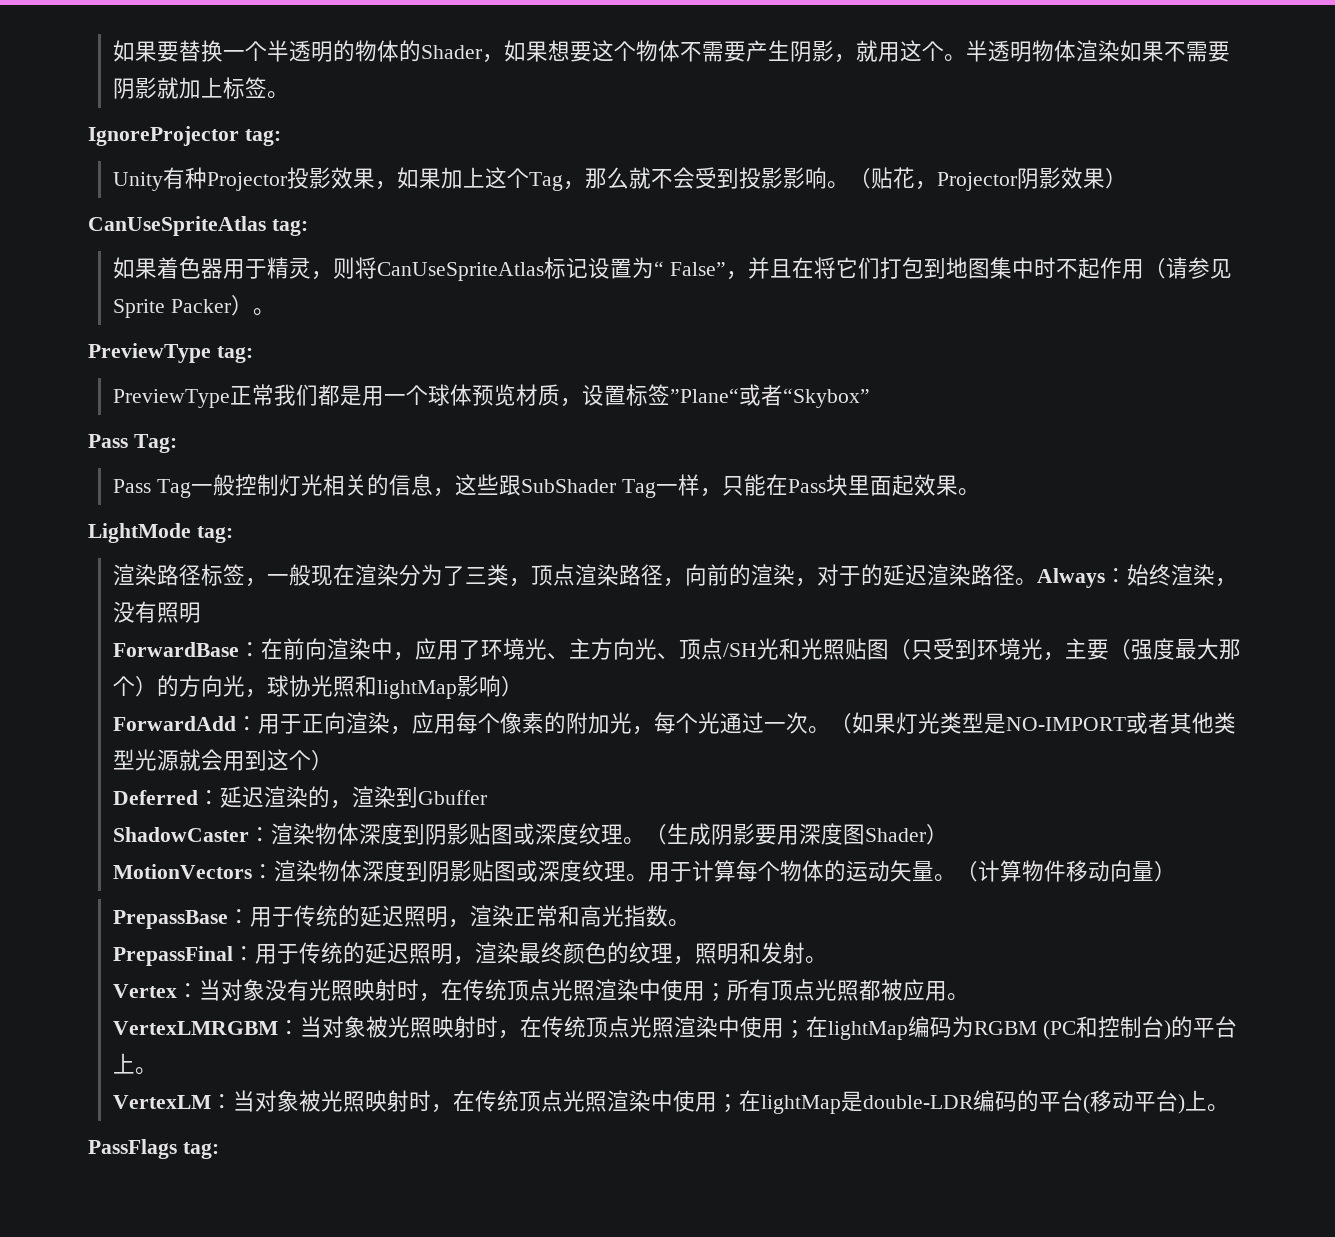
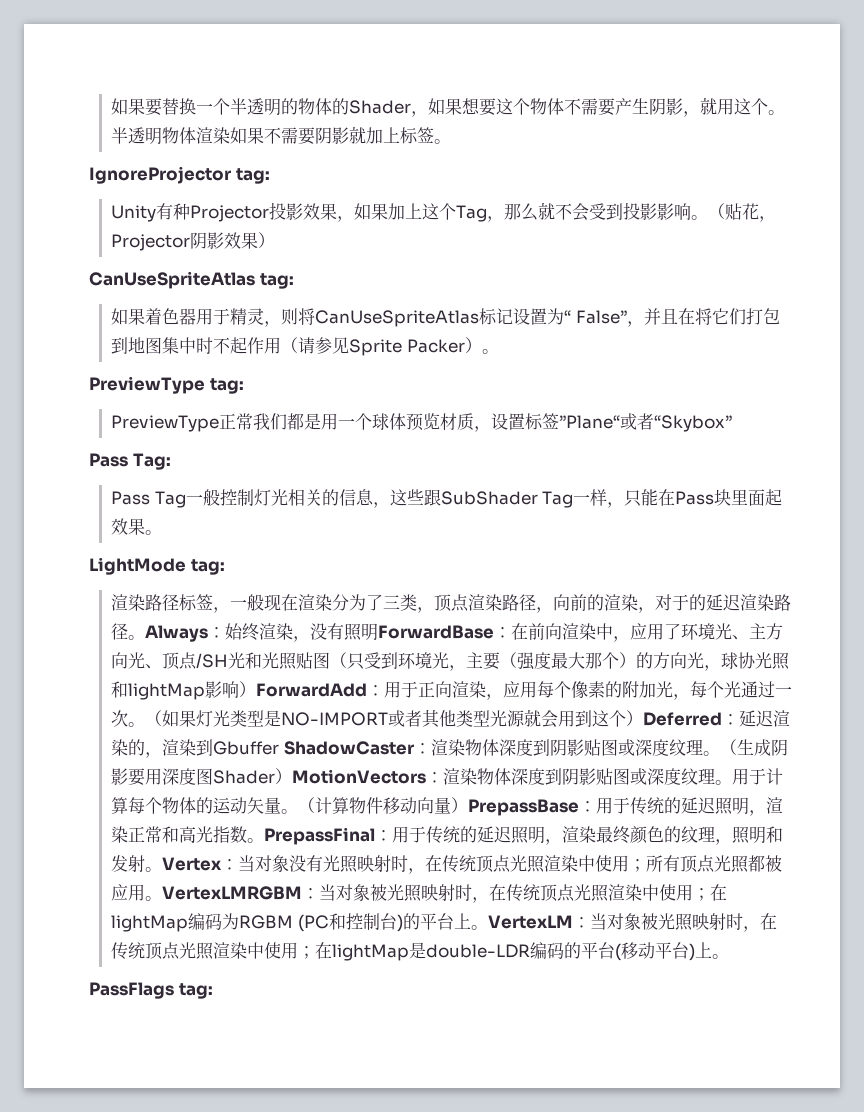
- Always：始终渲染，没有照明
- ForwardBase：在前向渲染中，应用了环境光、主方向光、顶点/SH光和光照贴图（只受到环境光，主要（强度最大那个）的方向光，球协光照和lightMap影响）
- ForwardAdd：用于正向渲染，应用每个像素的附加光，每个光通过一次。
+ Always：始终渲染，没有照明ForwardBase：在前向渲染中，应用了环境光、主方向光、顶点/SH光和光照贴图（只受到环境光，主要（强度最大那个）的方向光，球协光照和lightMap影响）ForwardAdd：用于正向渲染，应用每个像素的附加光，每个光通过一次。
- （如果灯光类型是NO-IMPORT或者其他类型光源就会用到这个）
- Deferred：延迟渲染的，渲染到Gbuffer
- ShadowCaster：渲染物体深度到阴影贴图或深度纹理。
+ （如果灯光类型是NO-IMPORT或者其他类型光源就会用到这个）Deferred：延迟渲染的，渲染到Gbuffer ShadowCaster：渲染物体深度到阴影贴图或深度纹理。
- （生成阴影要用深度图Shader）
- MotionVectors：渲染物体深度到阴影贴图或深度纹理。
+ （生成阴影要用深度图Shader）MotionVectors：渲染物体深度到阴影贴图或深度纹理。
- （计算物件移动向量）
- PrepassBase：
+ （计算物件移动向量）PrepassBase：
- 用于传统的延迟照明，渲染正常和高光指数。
- PrepassFinal：
+ 用于传统的延迟照明，渲染正常和高光指数。PrepassFinal：
- 用于传统的延迟照明，渲染最终颜色的纹理，照明和发射。
- Vertex：
+ 用于传统的延迟照明，渲染最终颜色的纹理，照明和发射。Vertex：
- 所有顶点光照都被应用。
- VertexLMRGBM：
+ 所有顶点光照都被应用。VertexLMRGBM：
- 在lightMap编码为RGBM (PC和控制台)的平台上。
- VertexLM：
+ 在lightMap编码为RGBM (PC和控制台)的平台上。VertexLM：

